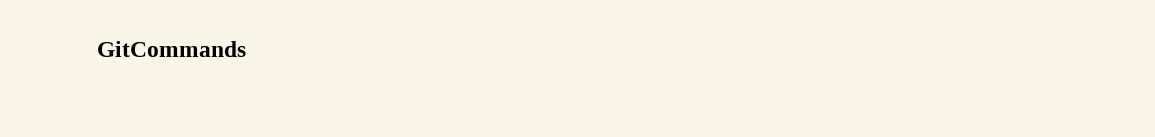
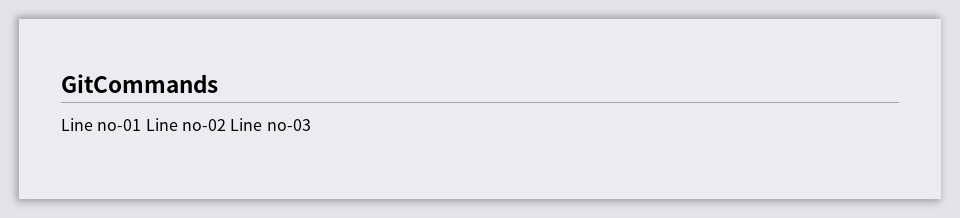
+ Line no-01 Line no-02 Line no-03

